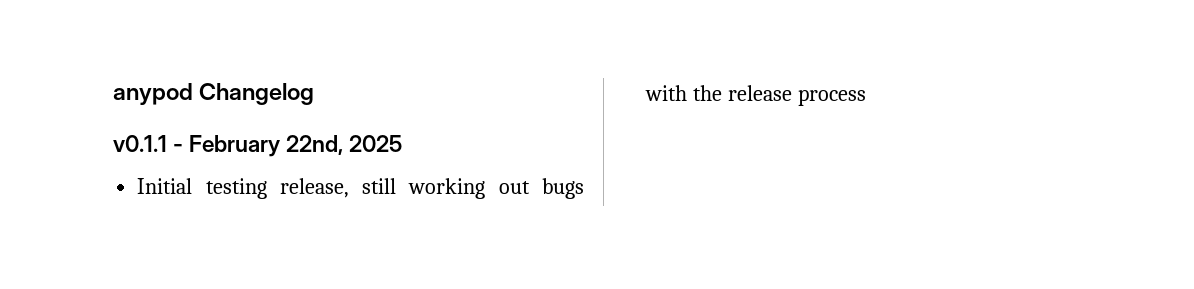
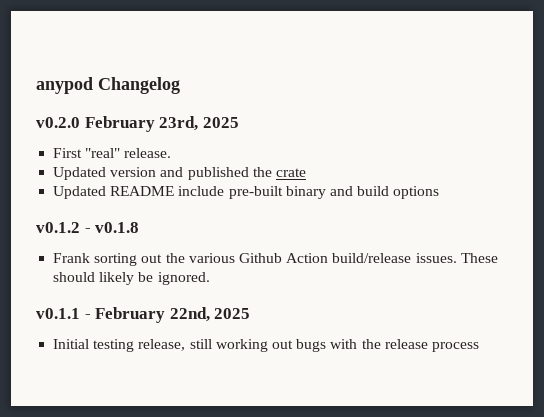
+ v0.2.0 February 23rd, 2025
+ First "real" release.
+ Updated version and published the crate
+ Updated README include pre-built binary and build options
+ v0.1.2 - v0.1.8
+ Frank sorting out the various Github Action build/release issues. These should likely be ignored.

